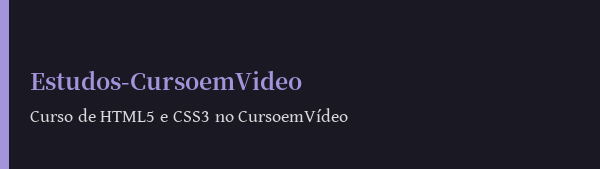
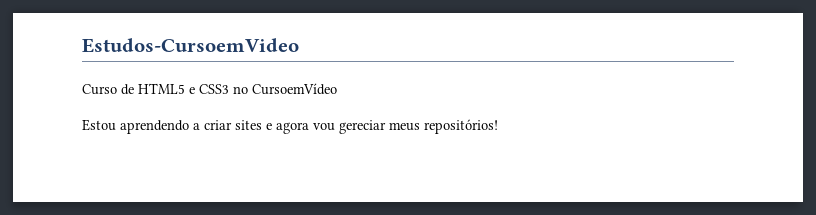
+ Estou aprendendo a criar sites e agora vou gereciar meus repositórios!

